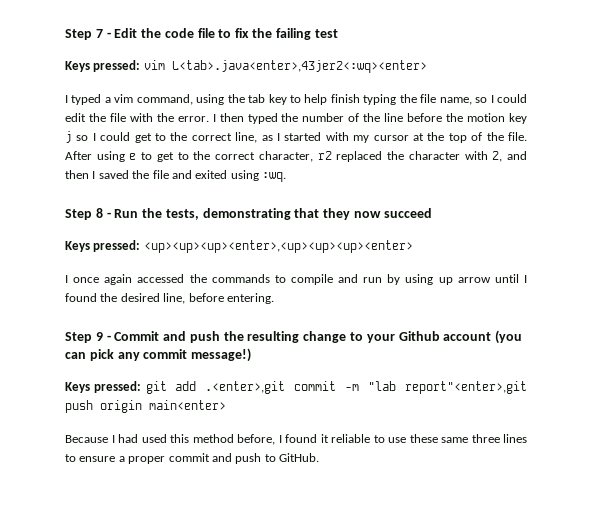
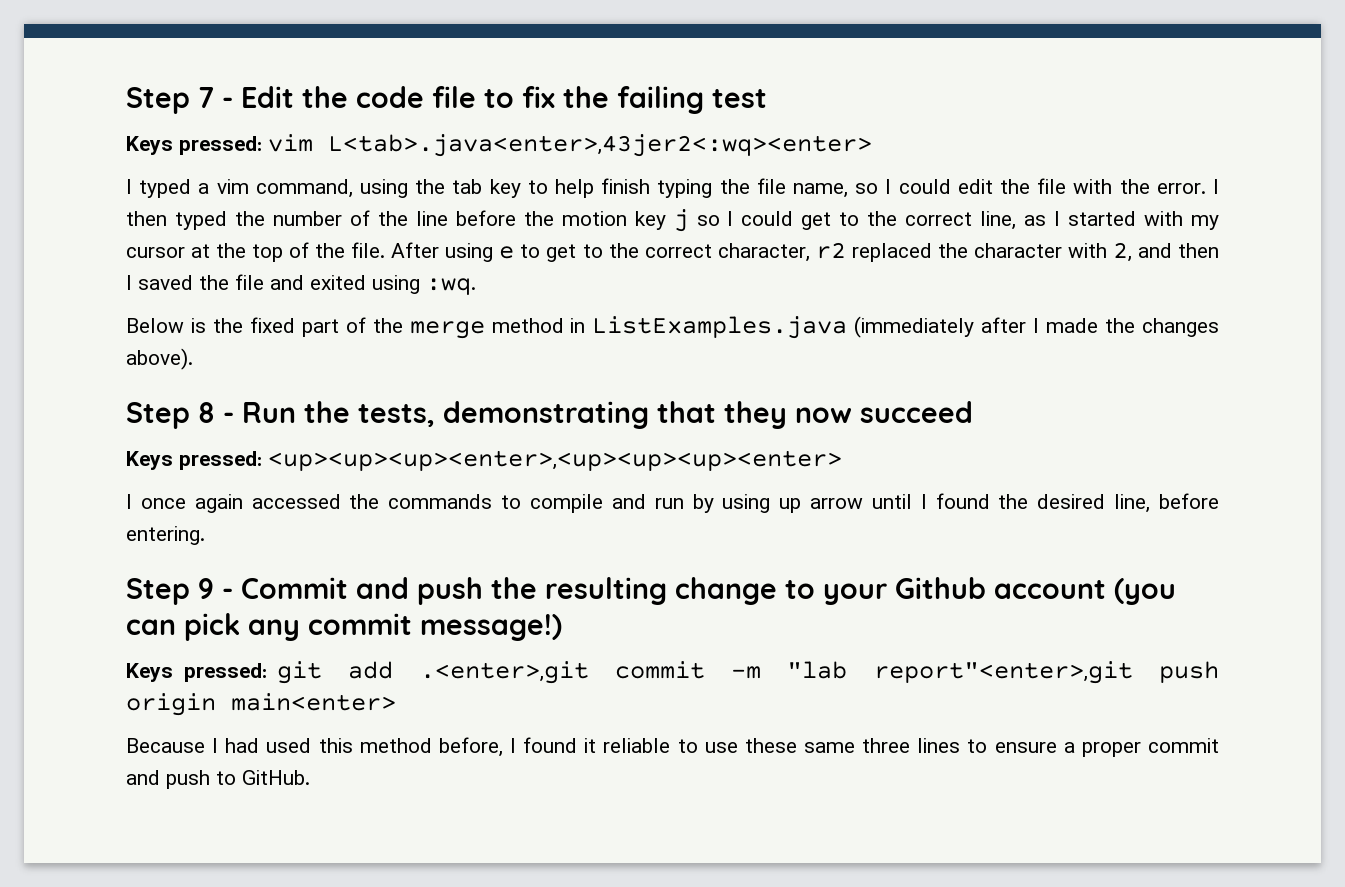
+ Below is the fixed part of the merge method in ListExamples.java (immediately after I made the changes above).

